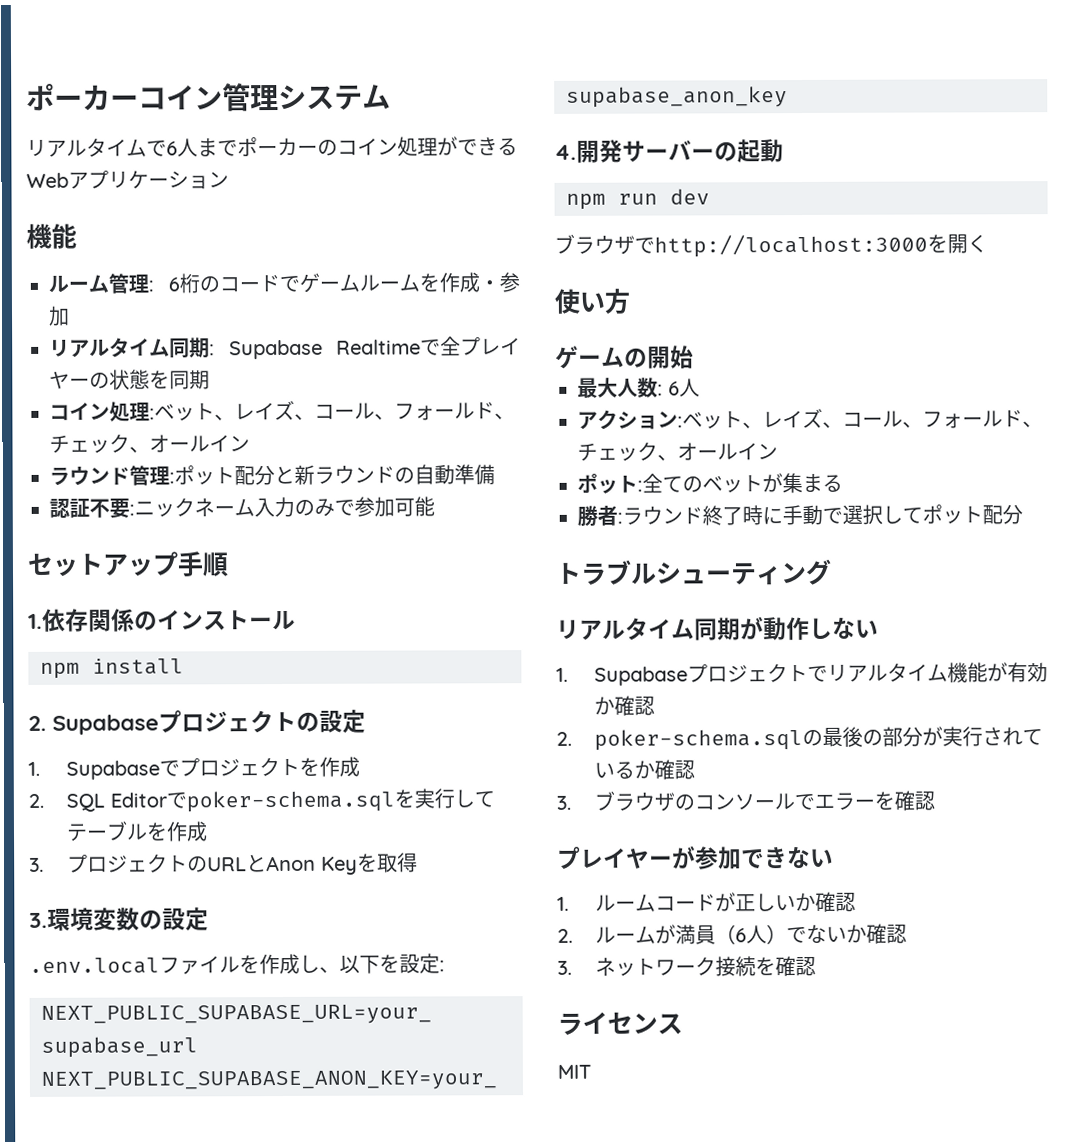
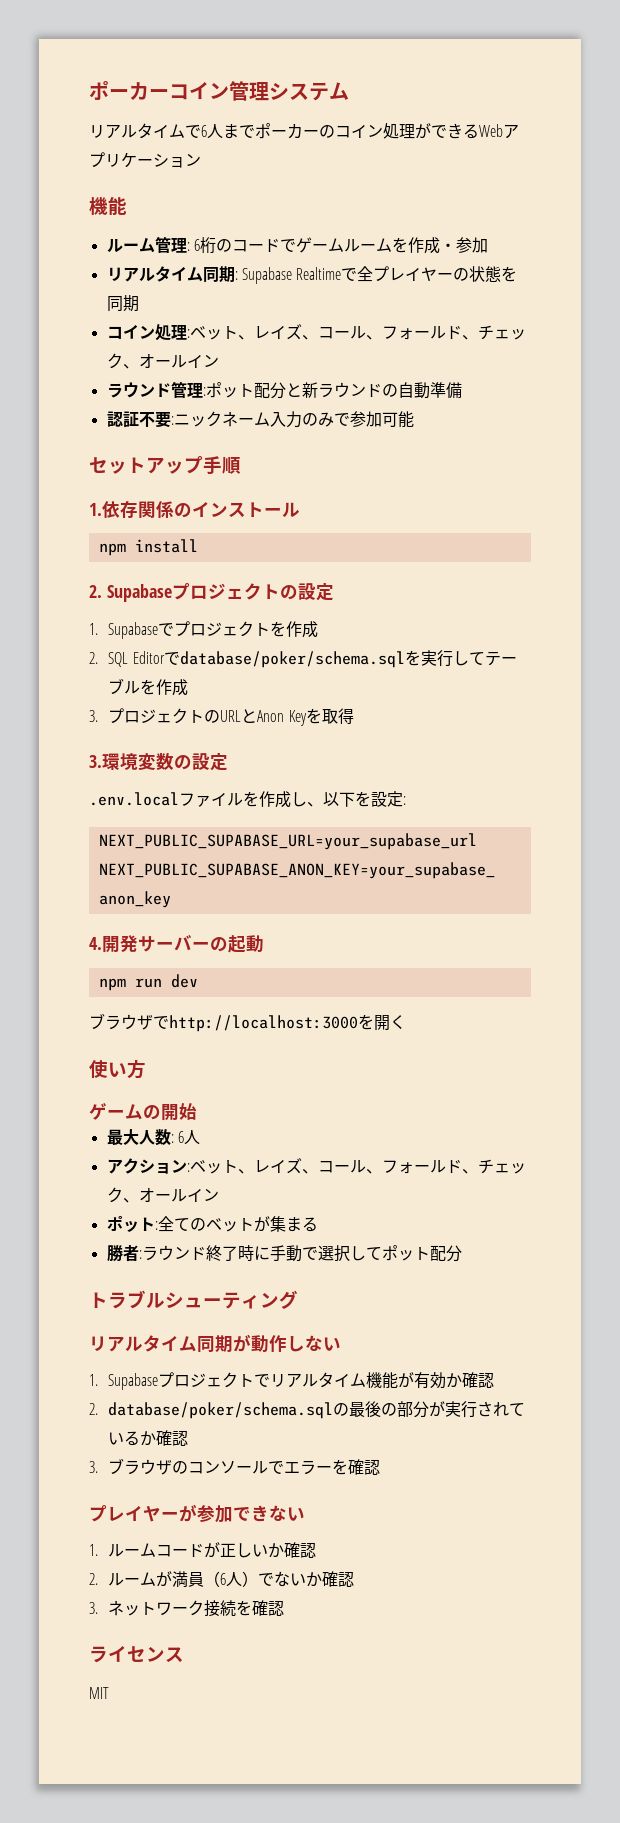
- 2. SQL Editorでpoker-schema.sqlを実行してテーブルを作成
+ 2. SQL Editorでdatabase/poker/schema.sqlを実行してテーブルを作成
- 2. poker-schema.sqlの最後の部分が実行されているか確認
+ 2. database/poker/schema.sqlの最後の部分が実行されているか確認

